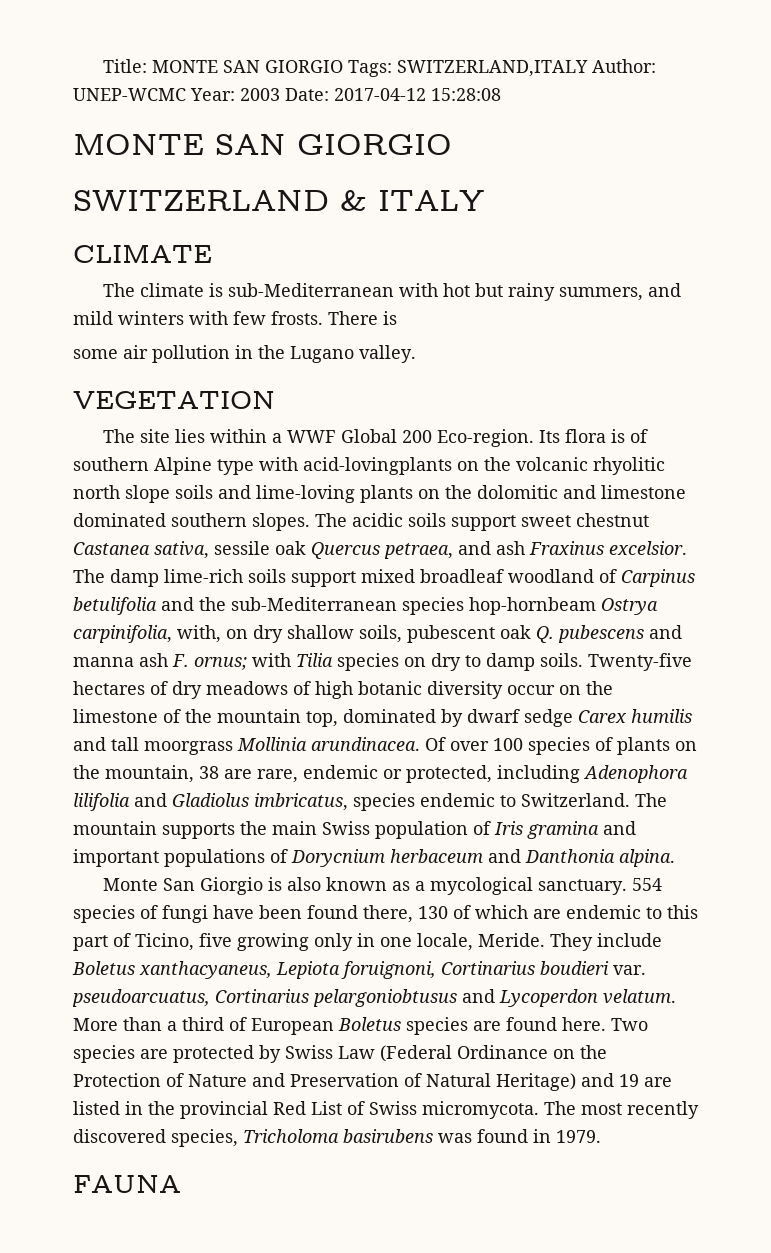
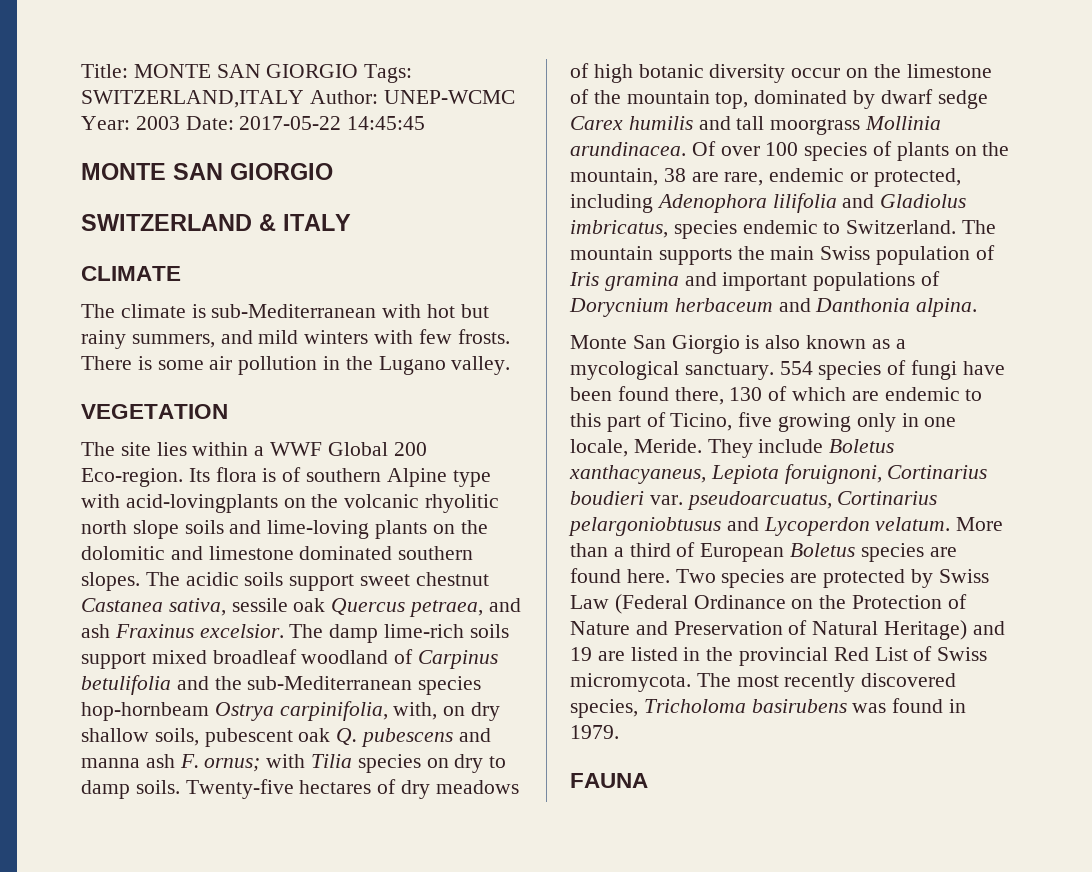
- Title: MONTE SAN GIORGIO Tags: SWITZERLAND,ITALY Author: UNEP-WCMC Year: 2003 Date: 2017-04-12 15:28:08
+ Title: MONTE SAN GIORGIO Tags: SWITZERLAND,ITALY Author: UNEP-WCMC Year: 2003 Date: 2017-05-22 14:45:45
- There is
- some air pollution in the Lugano valley.
+ There is some air pollution in the Lugano valley.

